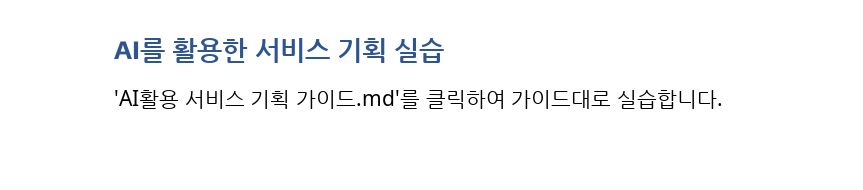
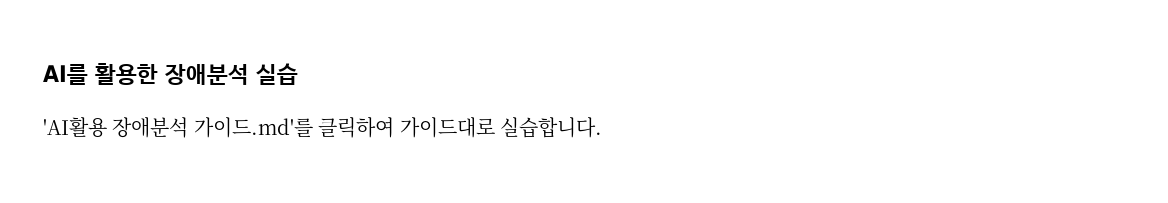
- AI를 활용한 서비스 기획 실습
+ AI를 활용한 장애분석 실습
- 'AI활용 서비스 기획 가이드.md'를 클릭하여 가이드대로 실습합니다.
+ 'AI활용 장애분석 가이드.md'를 클릭하여 가이드대로 실습합니다.

